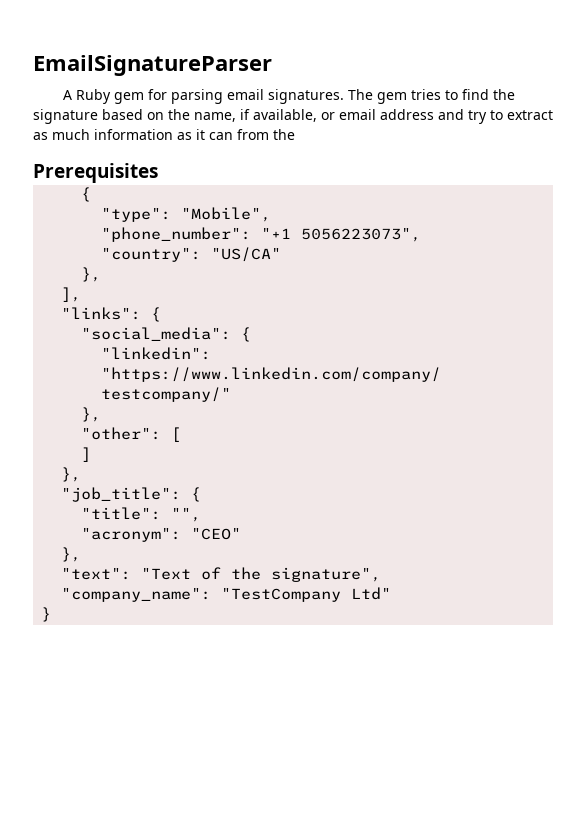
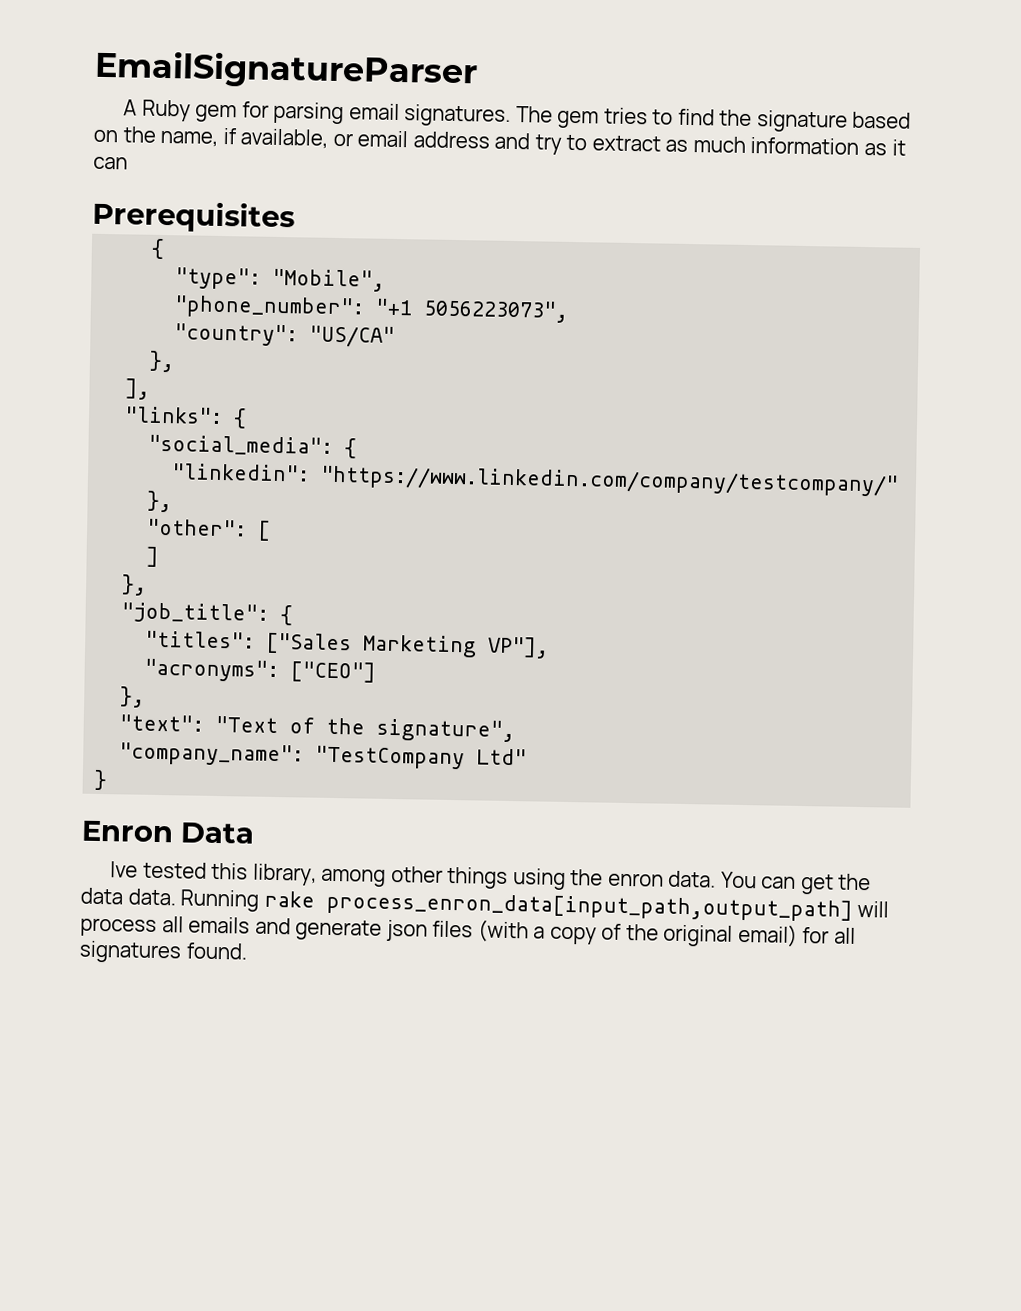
- The gem tries to find the signature based on the name, if available, or email address and try to extract as much information as it can from the
+ The gem tries to find the signature based on the name, if available, or email address and try to extract as much information as it can
- "title": "",
- "acronym": "CEO"
+ "titles": ["Sales Marketing VP"],
+ "acronyms": ["CEO"]
+ Enron Data
+ Ive tested this library, among other things using the enron data. You can get the data data. Running rake process_enron_data[input_path,output_path] will process all emails and generate json files (with a copy of the original email) for all signatures found.

